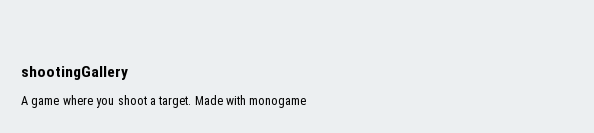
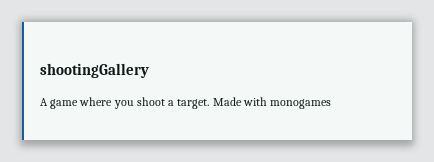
- Made with monogame
+ Made with monogames

